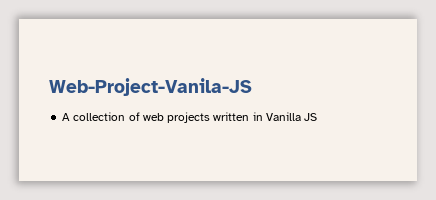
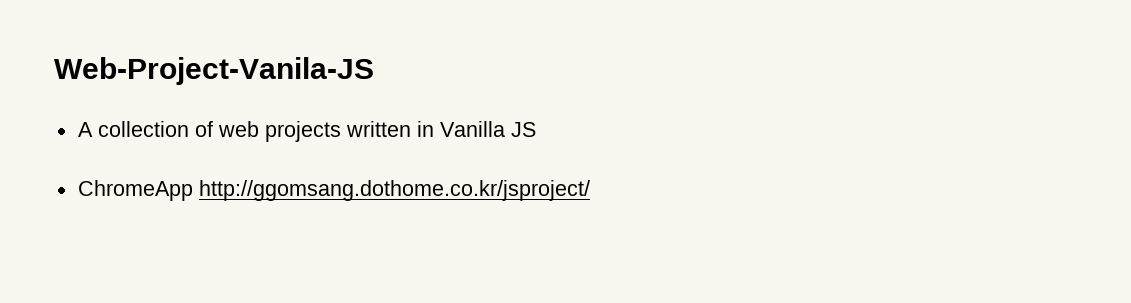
+ ChromeApp http://ggomsang.dothome.co.kr/jsproject/

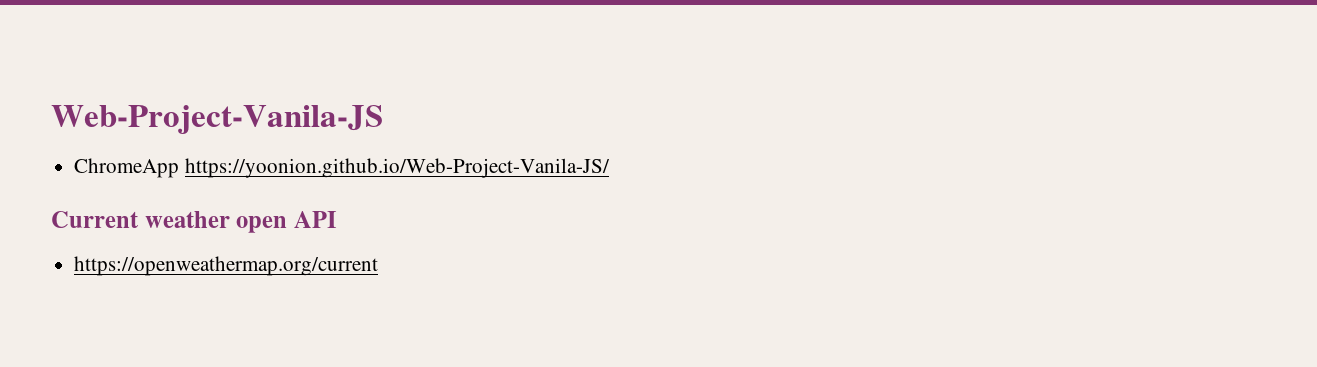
- A collection of web projects written in Vanilla JS
- ChromeApp http://ggomsang.dothome.co.kr/jsproject/
+ ChromeApp https://yoonion.github.io/Web-Project-Vanila-JS/
+ Current weather open API
+ https://openweathermap.org/current

